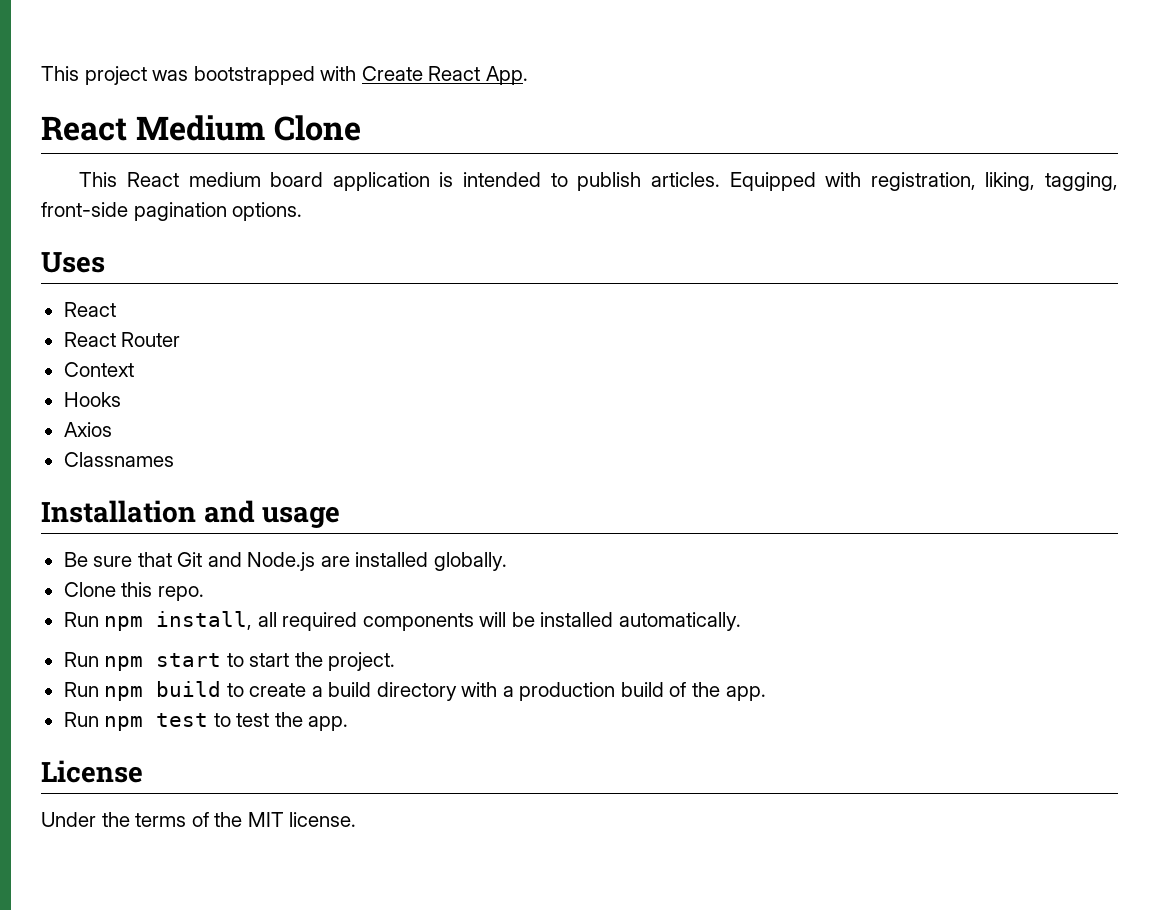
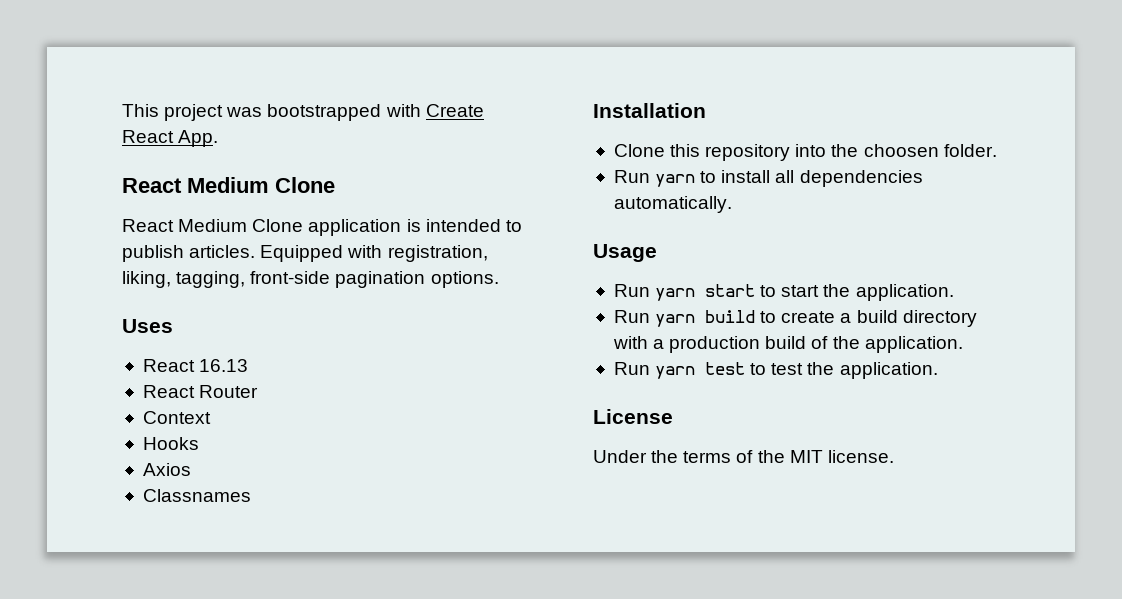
- This React medium board application is intended to publish articles.
+ React Medium Clone application is intended to publish articles.
  Uses
- React
+ React 16.13
- Installation and usage
- Be sure that Git and Node.js are installed globally.
- Clone this repo.
- Run npm install, all required components will be installed automatically.
+ Installation
+ Clone this repository into the choosen folder.
+ Run yarn to install all dependencies automatically.
- Run npm start to start the project.
- Run npm build to create a build directory with a production build of the app.
- Run npm test to test the app.
+ Usage
+ Run yarn start to start the application.
+ Run yarn build to create a build directory with a production build of the application.
+ Run yarn test to test the application.

